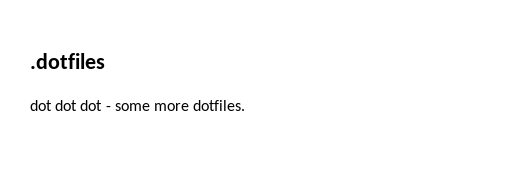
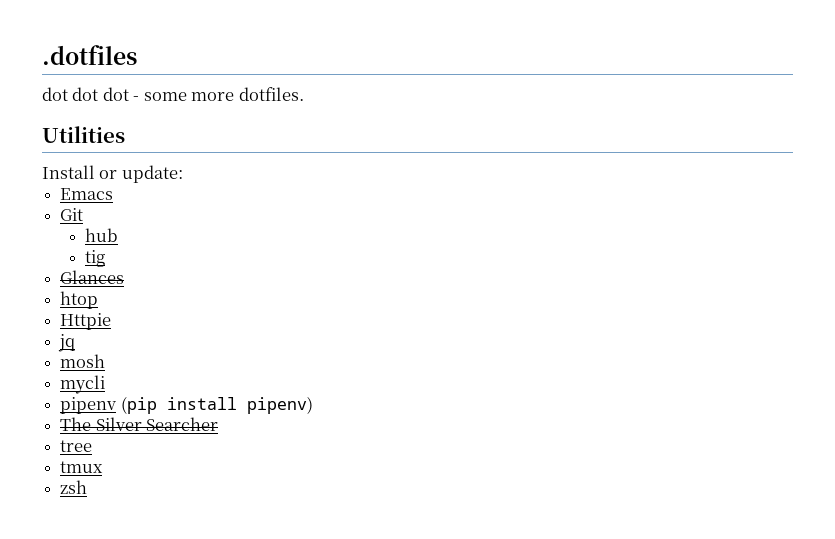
+ Utilities
+ Install or update:
+ Emacs
+ Git
+ hub
+ tig
+ Glances
+ htop
+ Httpie
+ jq
+ mosh
+ mycli
+ pipenv (pip install pipenv)
+ The Silver Searcher
+ tree
+ tmux
+ zsh

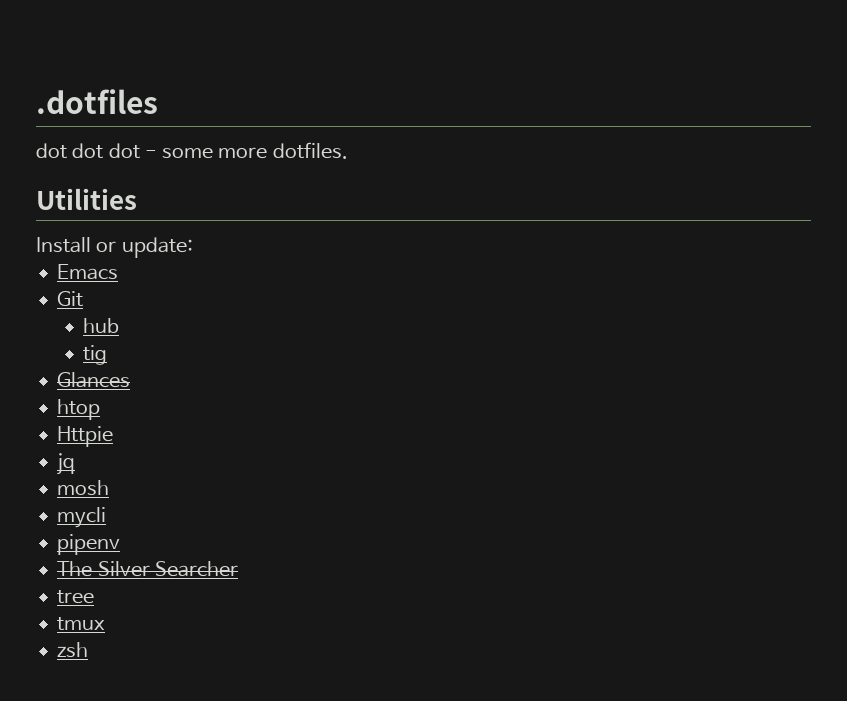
- pipenv (pip install pipenv)
+ pipenv

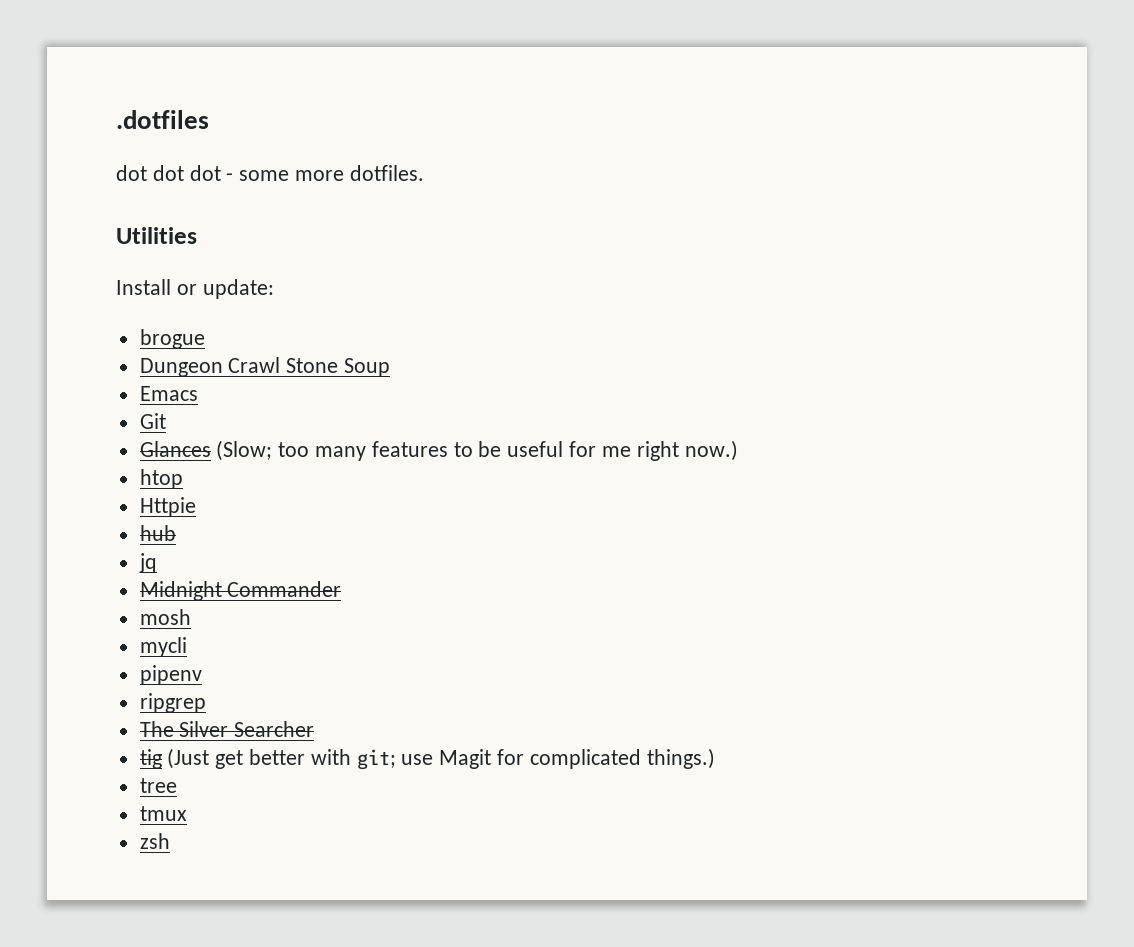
+ brogue
+ Dungeon Crawl Stone Soup
- hub
- tig
- Glances
+ Glances (Slow; too many features to be useful for me right now.)
+ hub
+ Midnight Commander
+ ripgrep
+ tig (Just get better with git; use Magit for complicated things.)

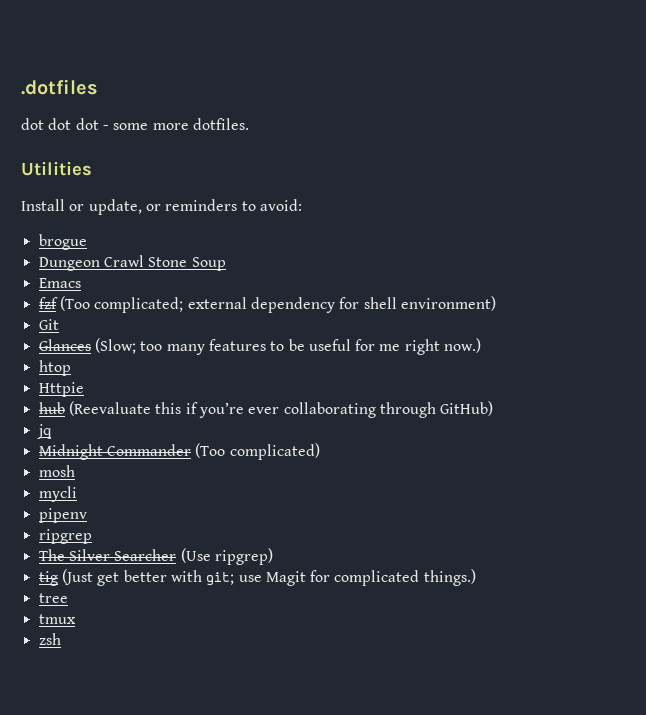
- Install or update:
+ Install or update, or reminders to avoid:
+ fzf (Too complicated; external dependency for shell environment)
- hub
+ hub (Reevaluate this if you’re ever collaborating through GitHub)
- Midnight Commander
+ Midnight Commander (Too complicated)
- The Silver Searcher
+ The Silver Searcher (Use ripgrep)

